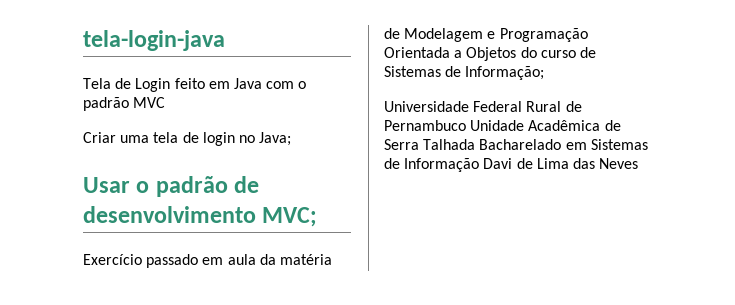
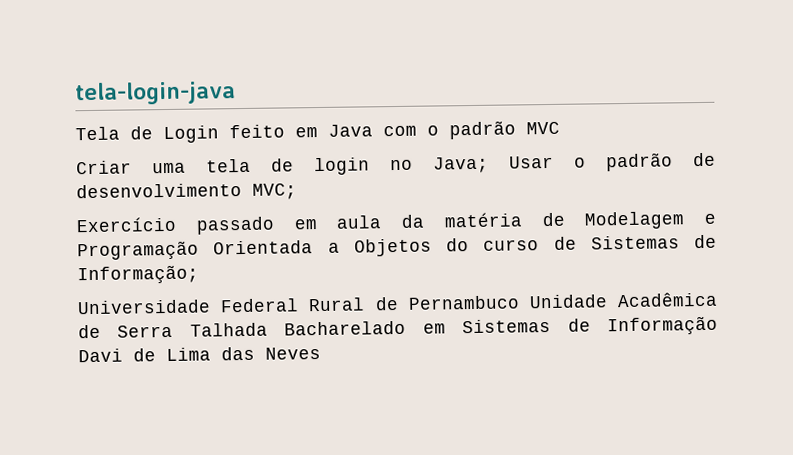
- Criar uma tela de login no Java;
- Usar o padrão de desenvolvimento MVC;
+ Criar uma tela de login no Java; Usar o padrão de desenvolvimento MVC;

